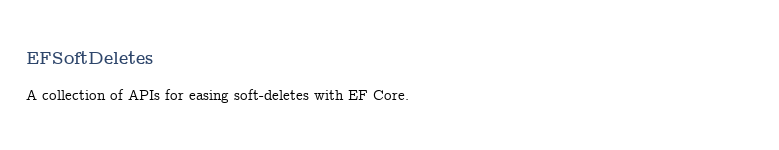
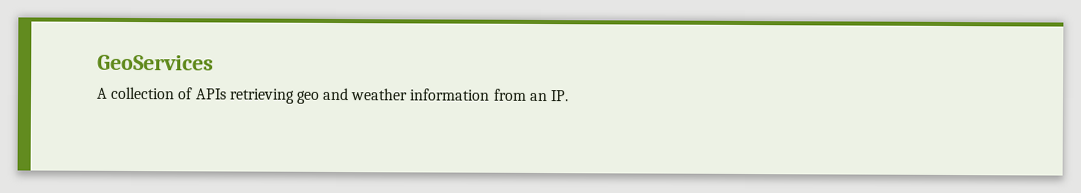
- EFSoftDeletes
+ GeoServices
- A collection of APIs for easing soft-deletes with EF Core.
+ A collection of APIs retrieving geo and weather information from an IP.

